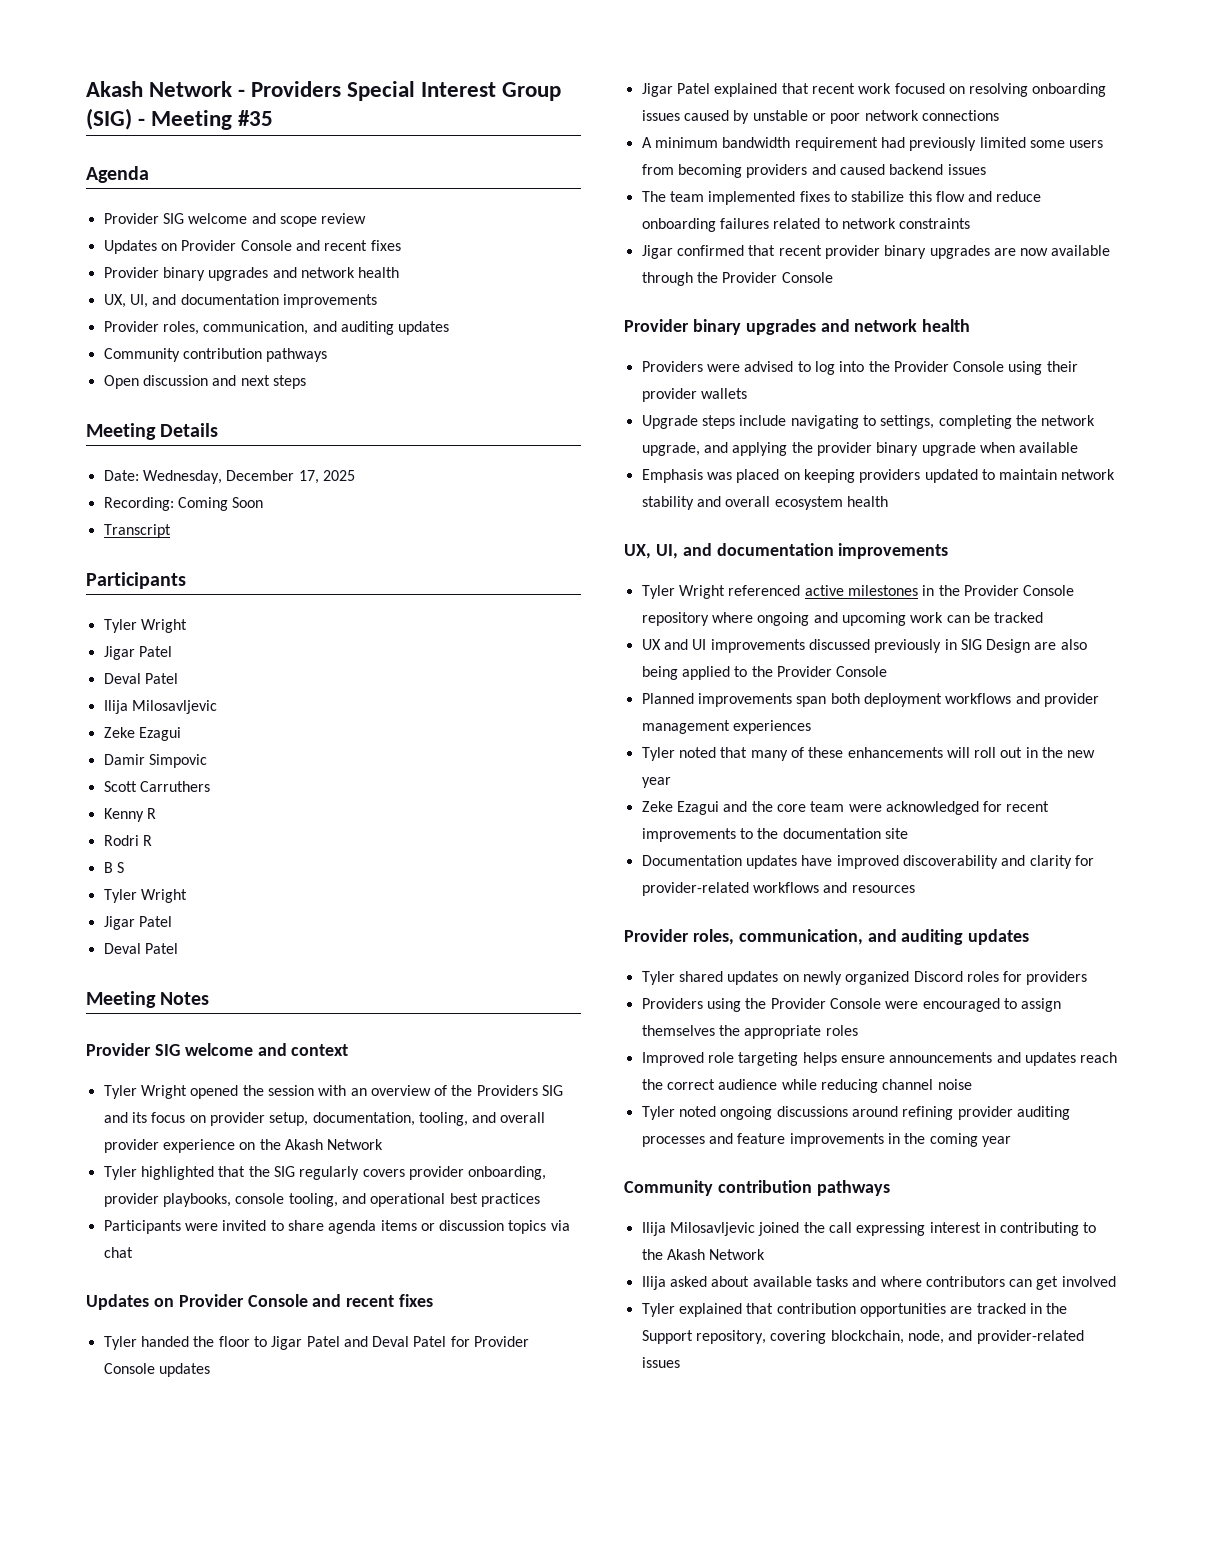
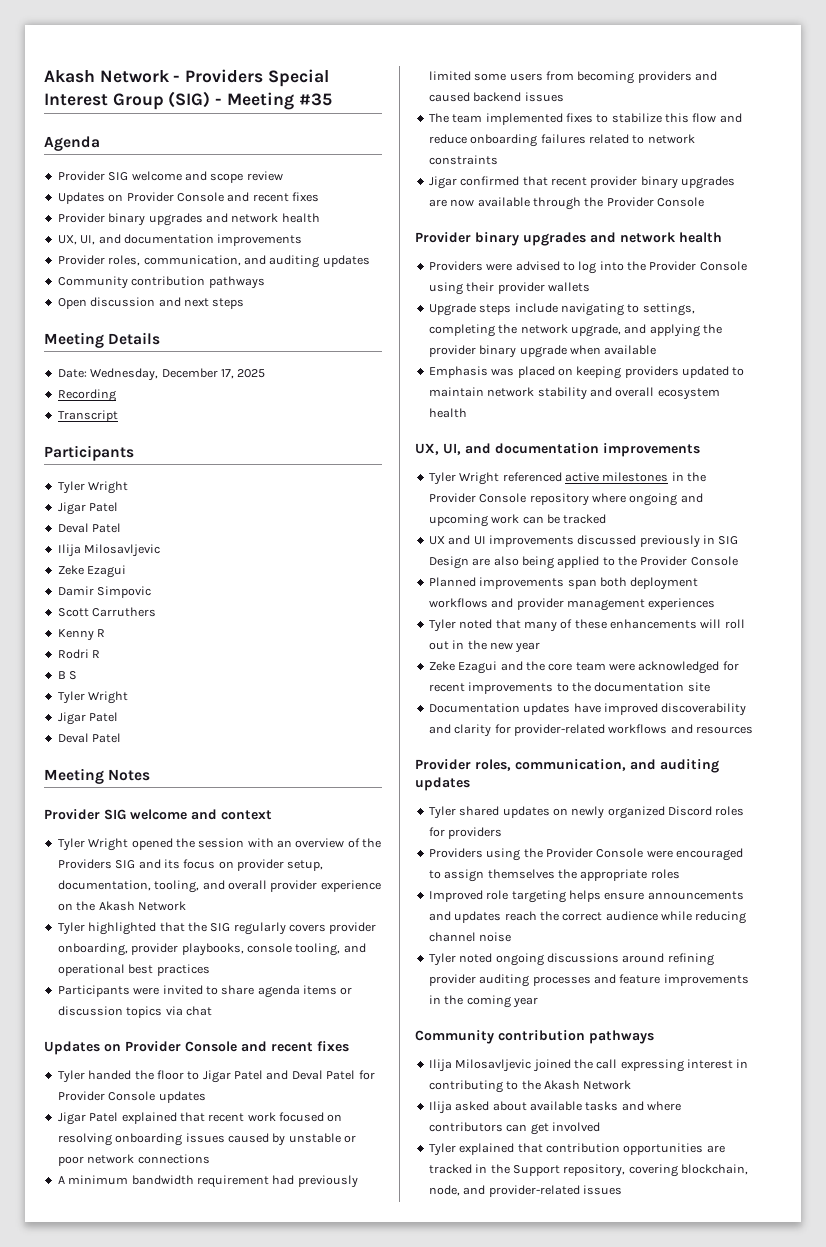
- Recording: Coming Soon
+ Recording

